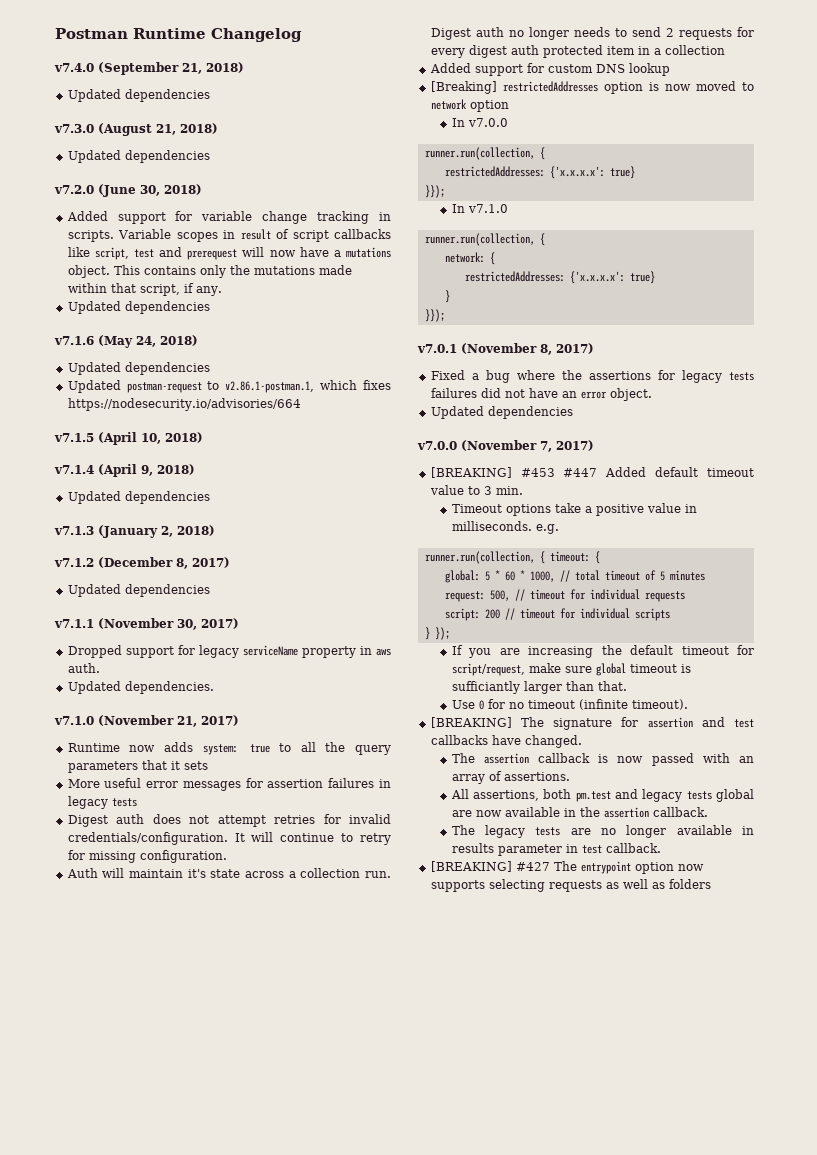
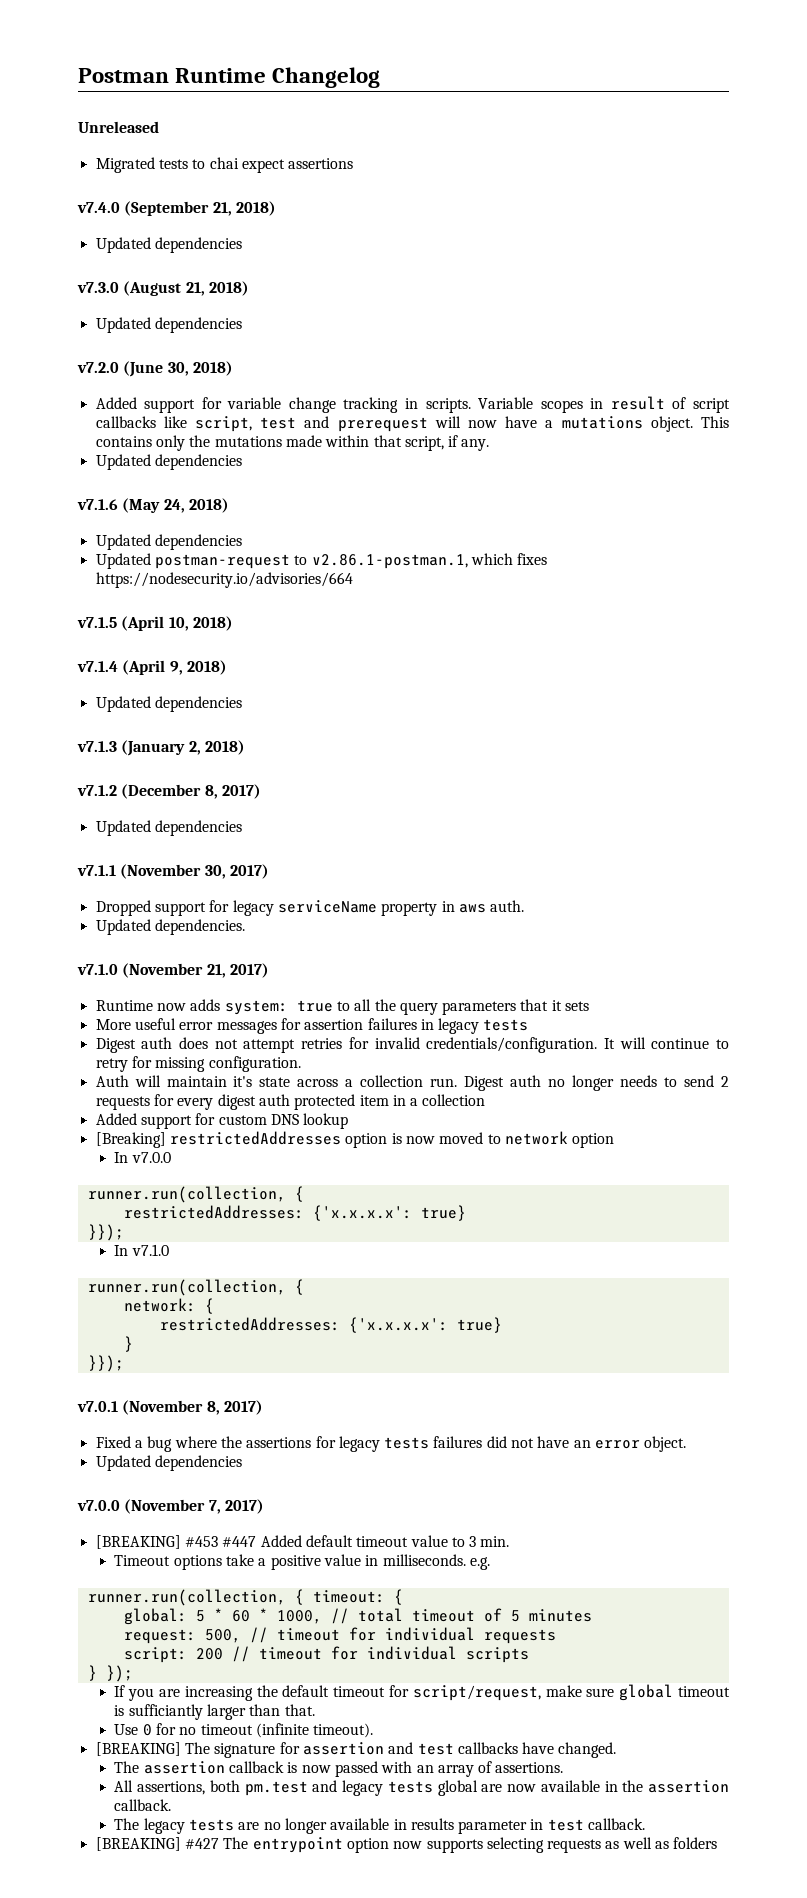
+ Unreleased
+ Migrated tests to chai expect assertions

